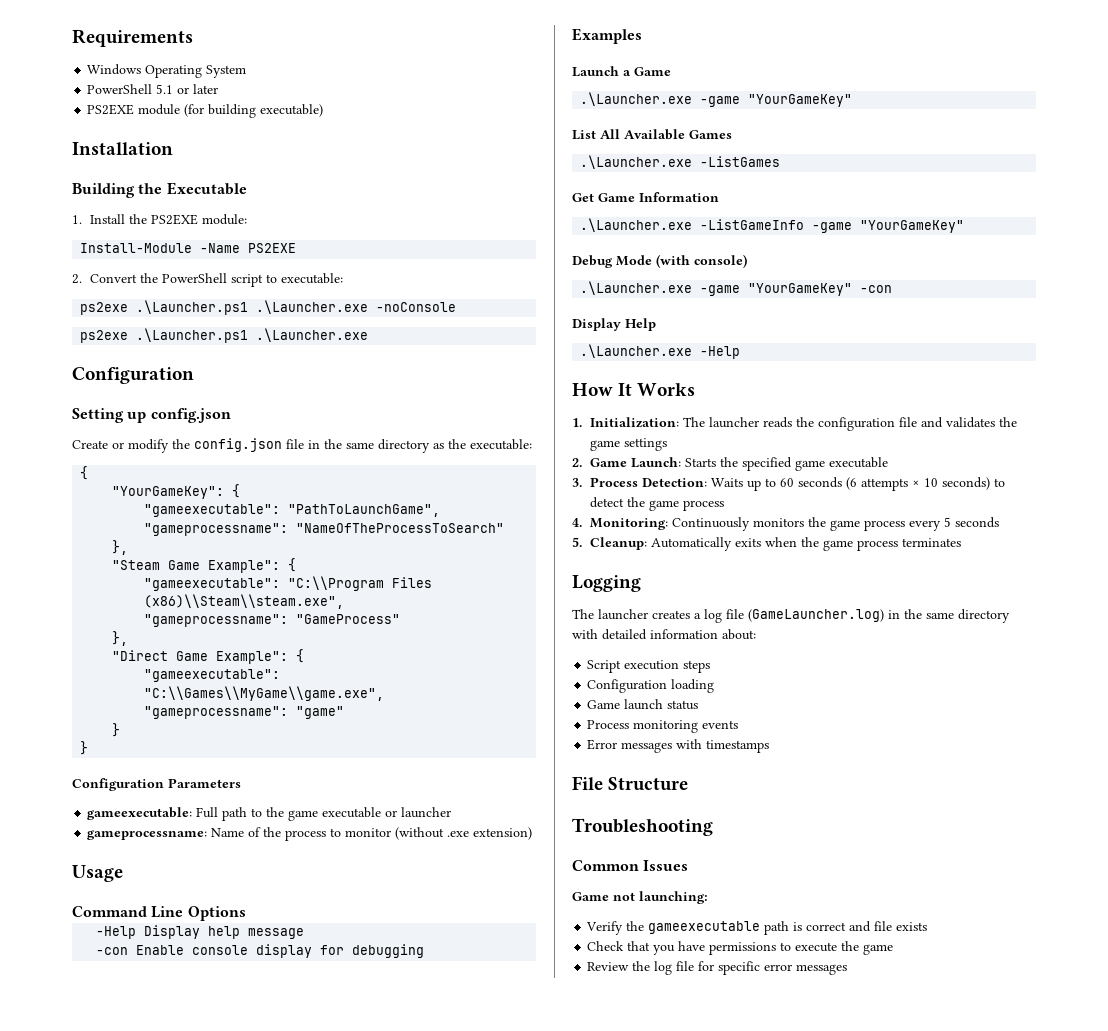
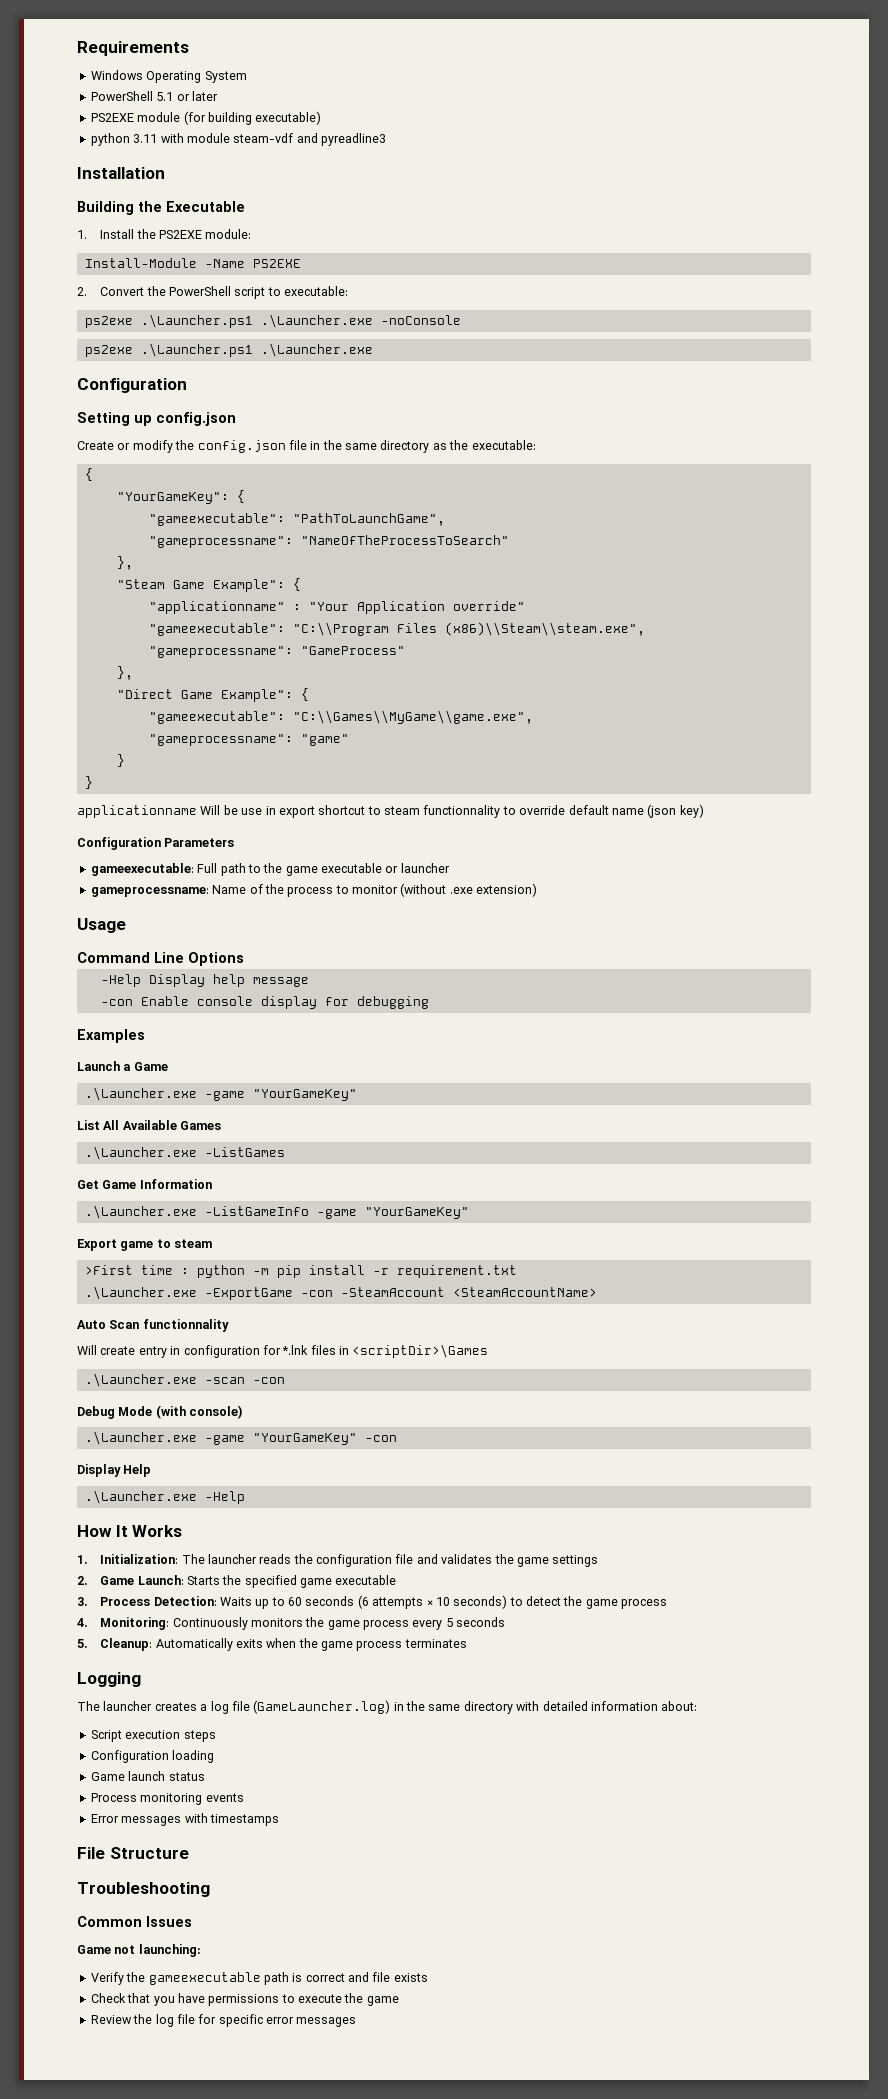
+ python 3.11 with module steam-vdf and pyreadline3
+ "applicationname" : "Your Application override"
+ applicationname Will be use in export shortcut to steam functionnality to override default name (json key)
+ Export game to steam
+ >First time : python -m pip install -r requirement.txt
+ .\Launcher.exe -ExportGame -con -SteamAccount <SteamAccountName>
+ Auto Scan functionnality
+ Will create entry in configuration for *.lnk files in <scriptDir>\Games
+ .\Launcher.exe -scan -con

